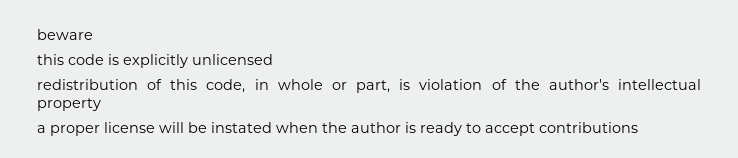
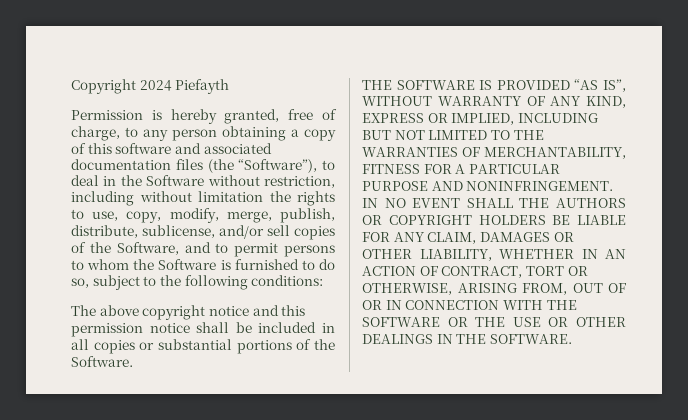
- beware
- this code is explicitly unlicensed
- redistribution of this code, in whole or part, is violation of the author's intellectual property
- a proper license will be instated when the author is ready to accept contributions
+ Copyright 2024 Piefayth
+ Permission is hereby granted, free of charge, to any person obtaining a copy of this software and associated documentation files (the “Software”), to deal in the Software without restriction, including without limitation the rights to use, copy, modify, merge, publish, distribute, sublicense, and/or sell copies of the Software, and to permit persons to whom the Software is furnished to do so, subject to the following conditions:
+ The above copyright notice and this permission notice shall be included in all copies or substantial portions of the Software.
+ THE SOFTWARE IS PROVIDED “AS IS”, WITHOUT WARRANTY OF ANY KIND, EXPRESS OR IMPLIED, INCLUDING BUT NOT LIMITED TO THE WARRANTIES OF MERCHANTABILITY, FITNESS FOR A PARTICULAR PURPOSE AND NONINFRINGEMENT. IN NO EVENT SHALL THE AUTHORS OR COPYRIGHT HOLDERS BE LIABLE FOR ANY CLAIM, DAMAGES OR OTHER LIABILITY, WHETHER IN AN ACTION OF CONTRACT, TORT OR OTHERWISE, ARISING FROM, OUT OF OR IN CONNECTION WITH THE SOFTWARE OR THE USE OR OTHER DEALINGS IN THE SOFTWARE.

